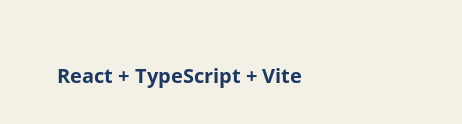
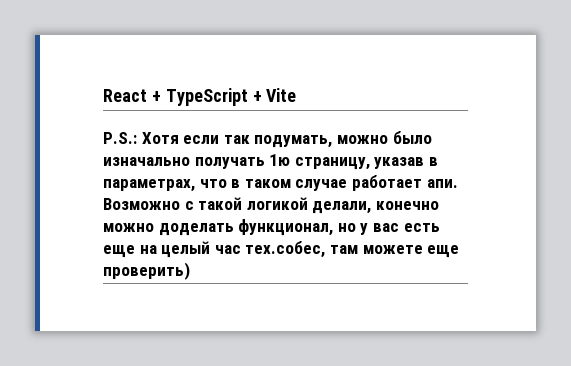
+ P.S.: Хотя если так подумать, можно было изначально получать 1ю страницу, указав в параметрах, что в таком случае работает апи. Возможно с такой логикой делали, конечно можно доделать функционал, но у вас есть еще на целый час тех.собес, там можете еще проверить)

